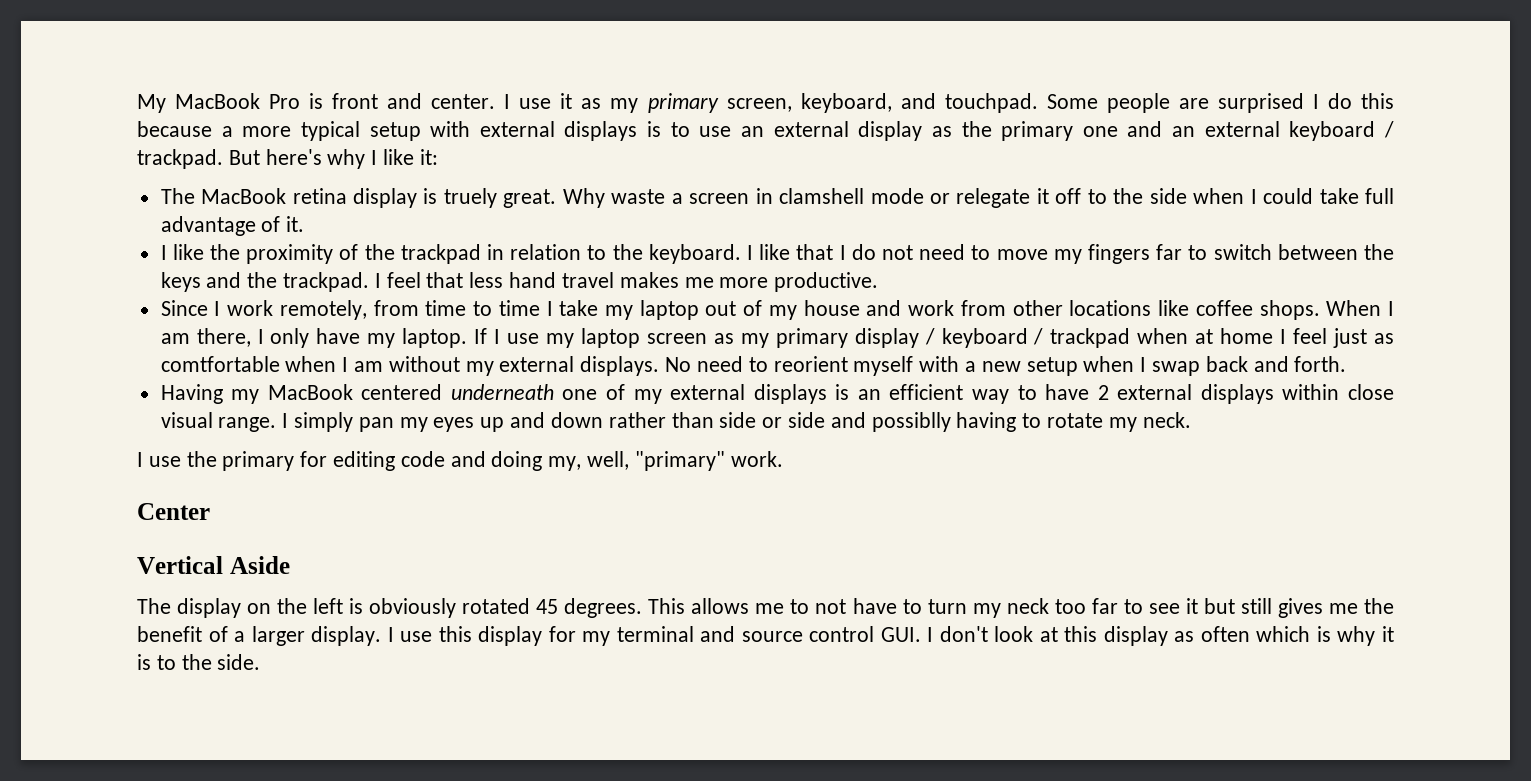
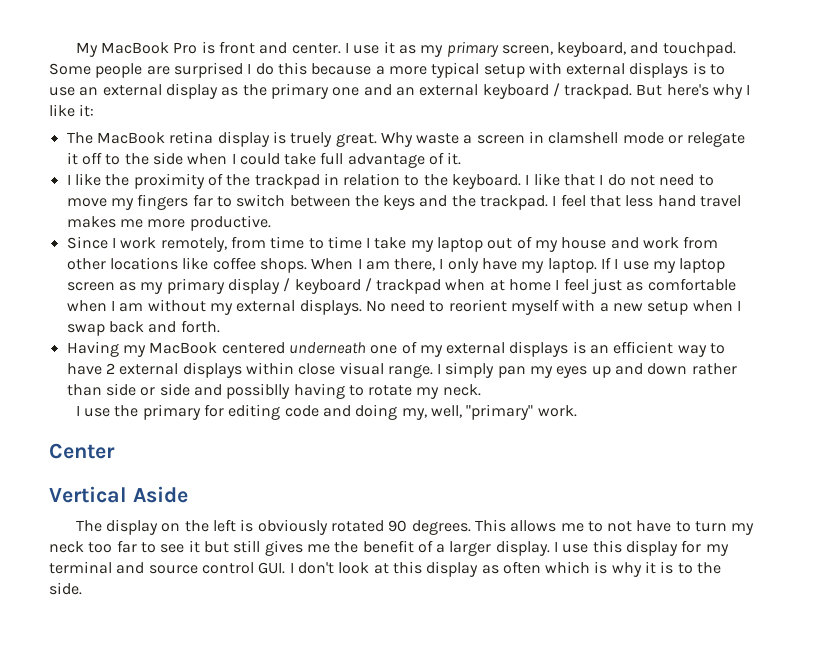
- If I use my laptop screen as my primary display / keyboard / trackpad when at home I feel just as comtfortable when I am without my external displays.
+ If I use my laptop screen as my primary display / keyboard / trackpad when at home I feel just as comfortable when I am without my external displays.
- The display on the left is obviously rotated 45 degrees.
+ The display on the left is obviously rotated 90 degrees.

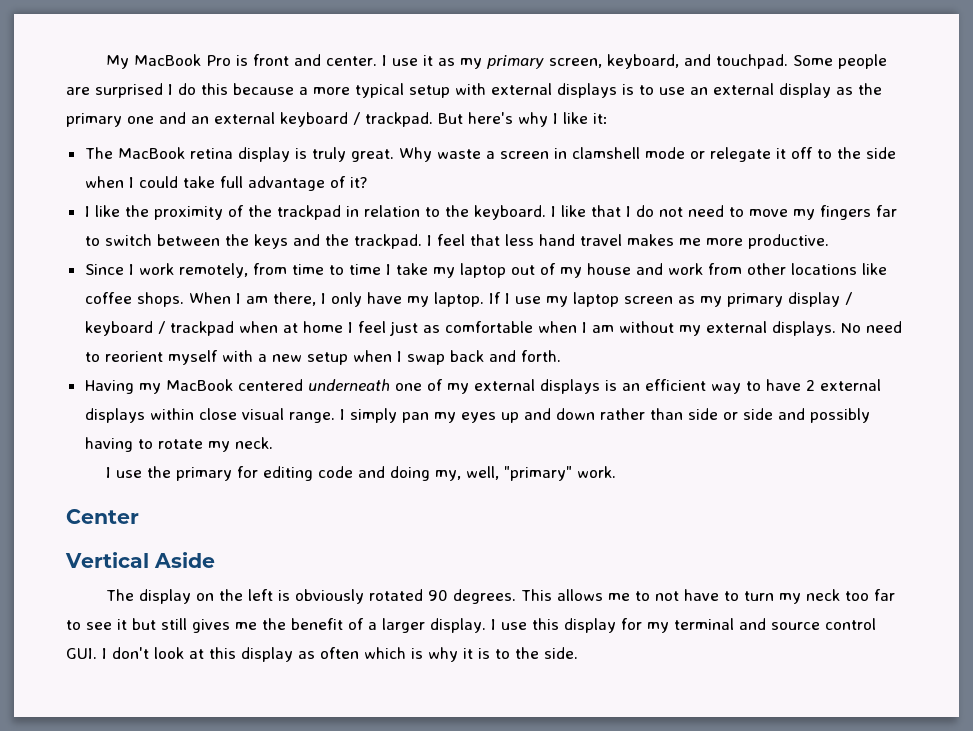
- The MacBook retina display is truely great.
+ The MacBook retina display is truly great.
- Why waste a screen in clamshell mode or relegate it off to the side when I could take full advantage of it.
+ Why waste a screen in clamshell mode or relegate it off to the side when I could take full advantage of it?
- I simply pan my eyes up and down rather than side or side and possiblly having to rotate my neck.
+ I simply pan my eyes up and down rather than side or side and possibly having to rotate my neck.

